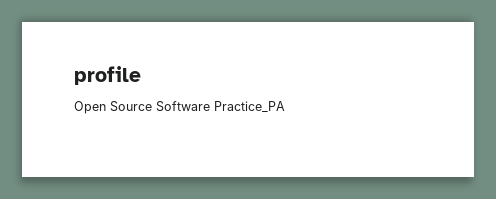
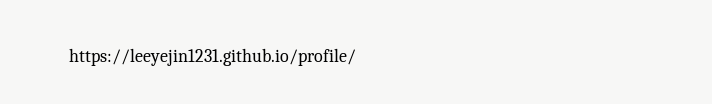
- profile
- Open Source Software Practice_PA
+ https://leeyejin1231.github.io/profile/

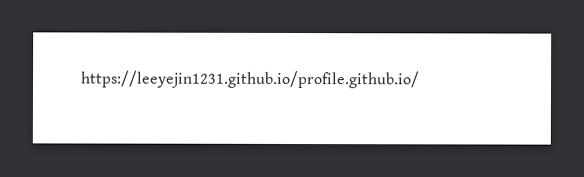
- https://leeyejin1231.github.io/profile/
+ https://leeyejin1231.github.io/profile.github.io/

